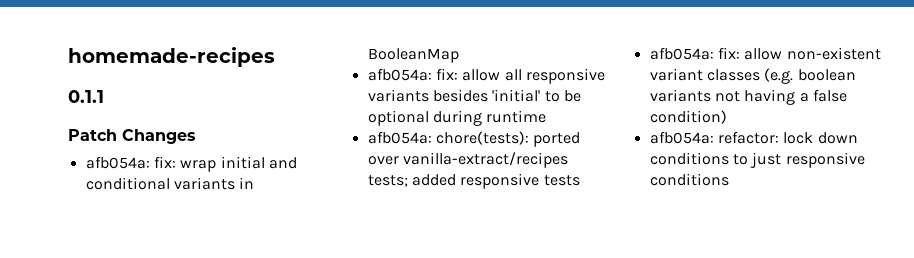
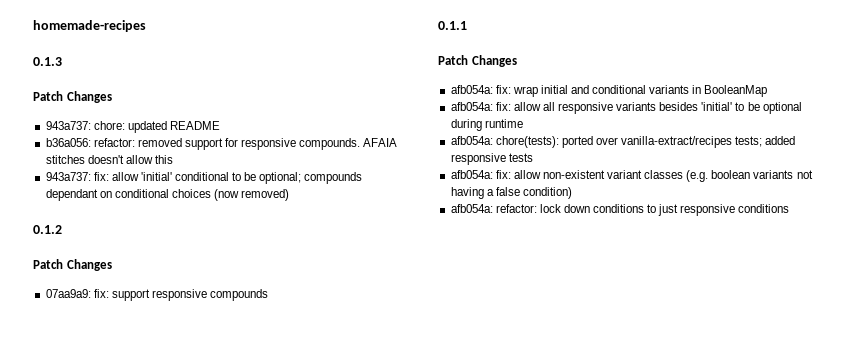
+ 0.1.3
+ Patch Changes
+ 943a737: chore: updated README
+ b36a056: refactor: removed support for responsive compounds. AFAIA stitches doesn't allow this
+ 943a737: fix: allow 'initial' conditional to be optional; compounds dependant on conditional choices (now removed)
+ 0.1.2
+ Patch Changes
+ 07aa9a9: fix: support responsive compounds

